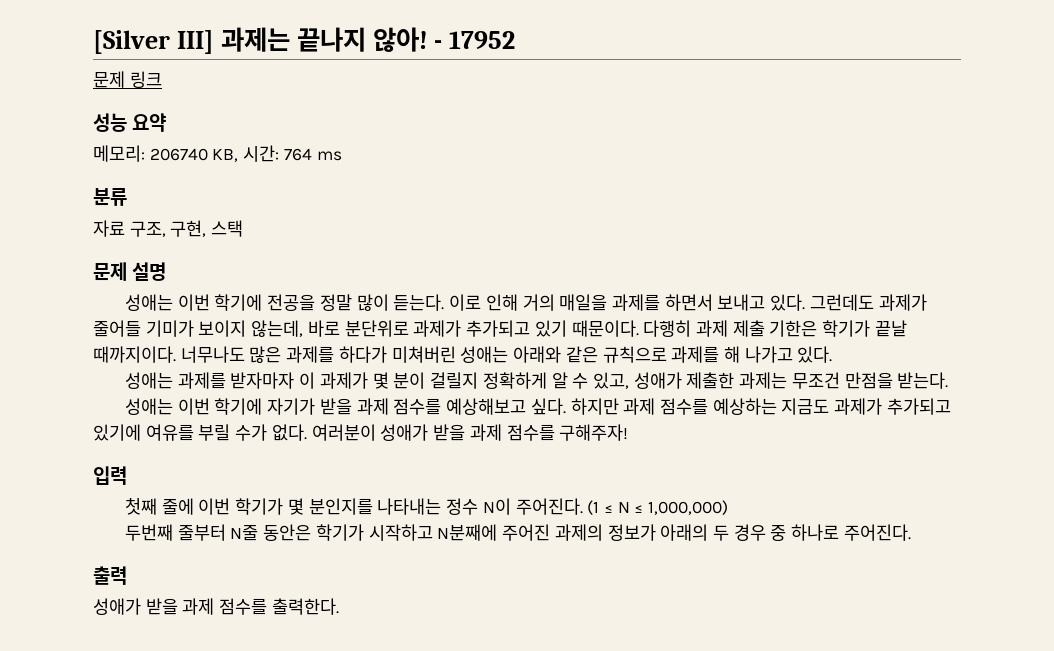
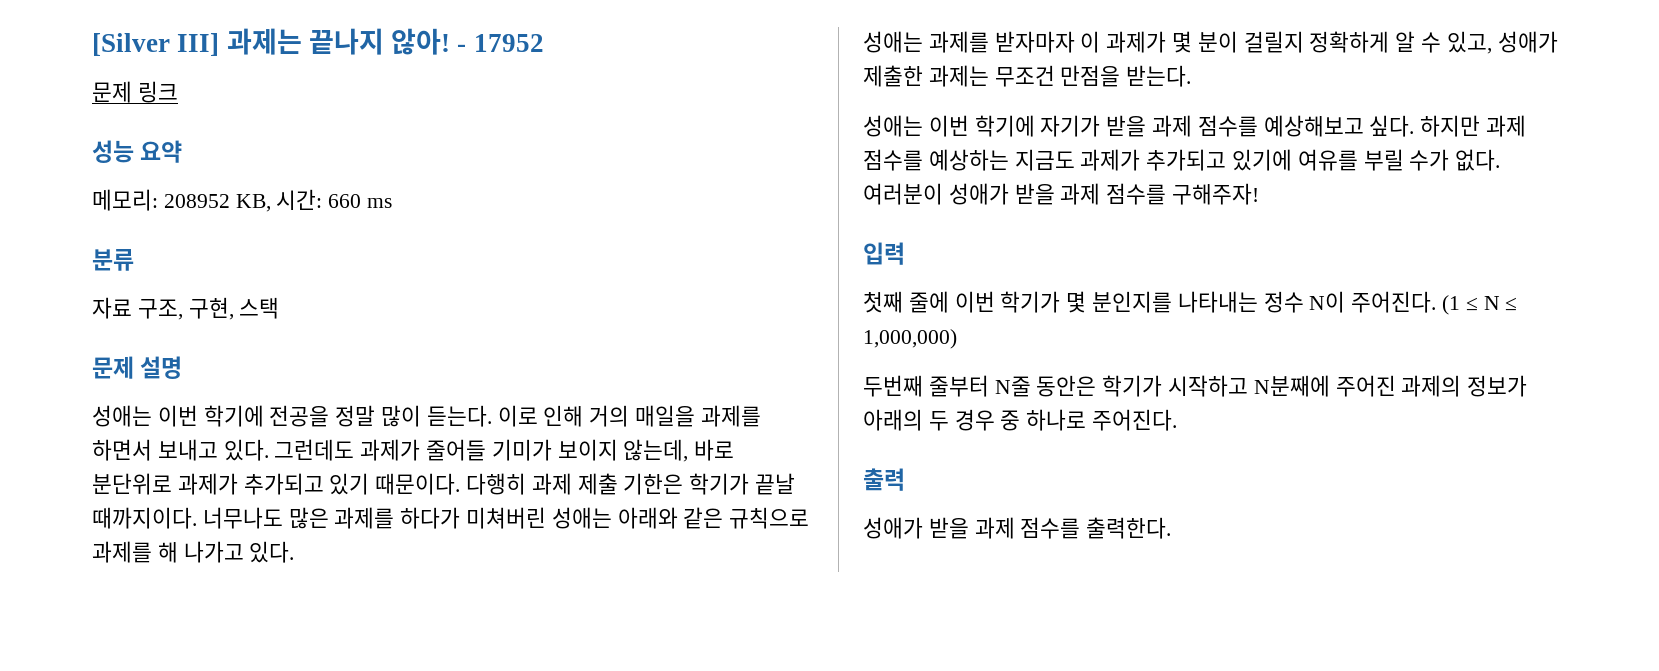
- 메모리: 206740 KB, 시간: 764 ms
+ 메모리: 208952 KB, 시간: 660 ms

